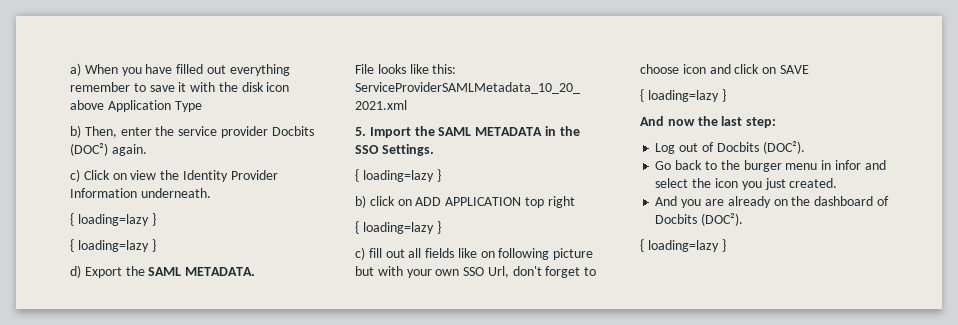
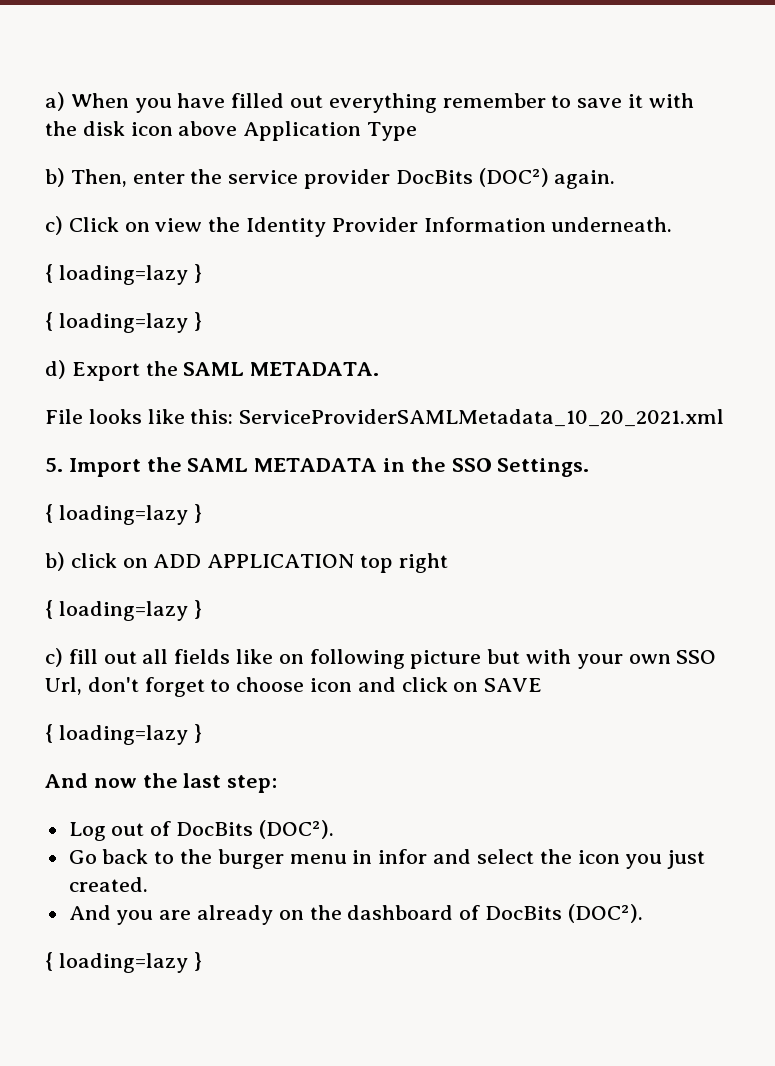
- b) Then, enter the service provider Docbits (DOC²) again.
+ b) Then, enter the service provider DocBits (DOC²) again.
- Log out of Docbits (DOC²).
+ Log out of DocBits (DOC²).
- And you are already on the dashboard of Docbits (DOC²).
+ And you are already on the dashboard of DocBits (DOC²).

